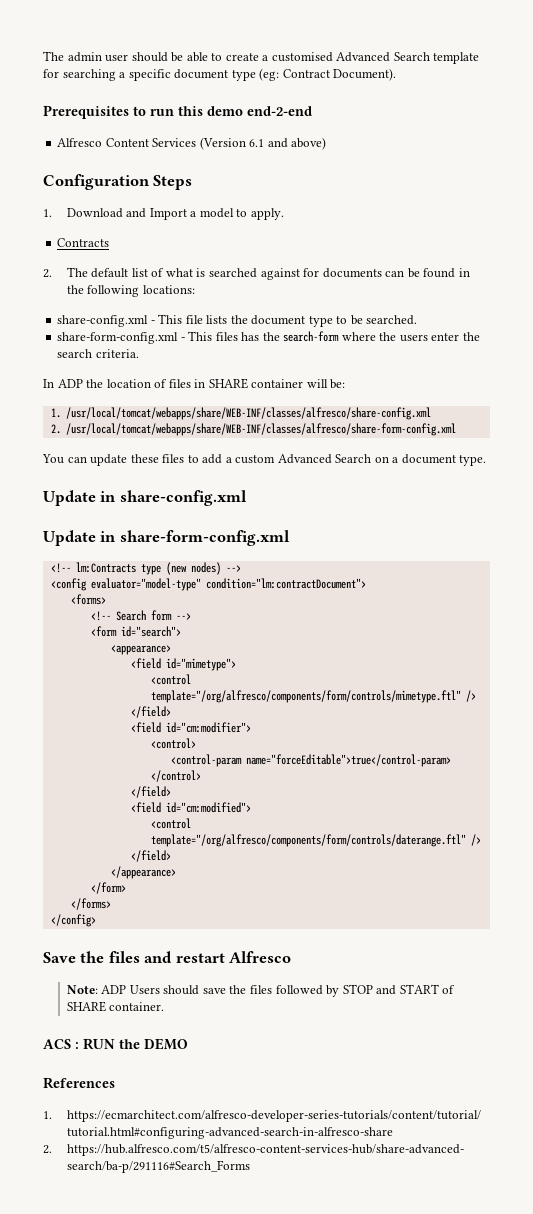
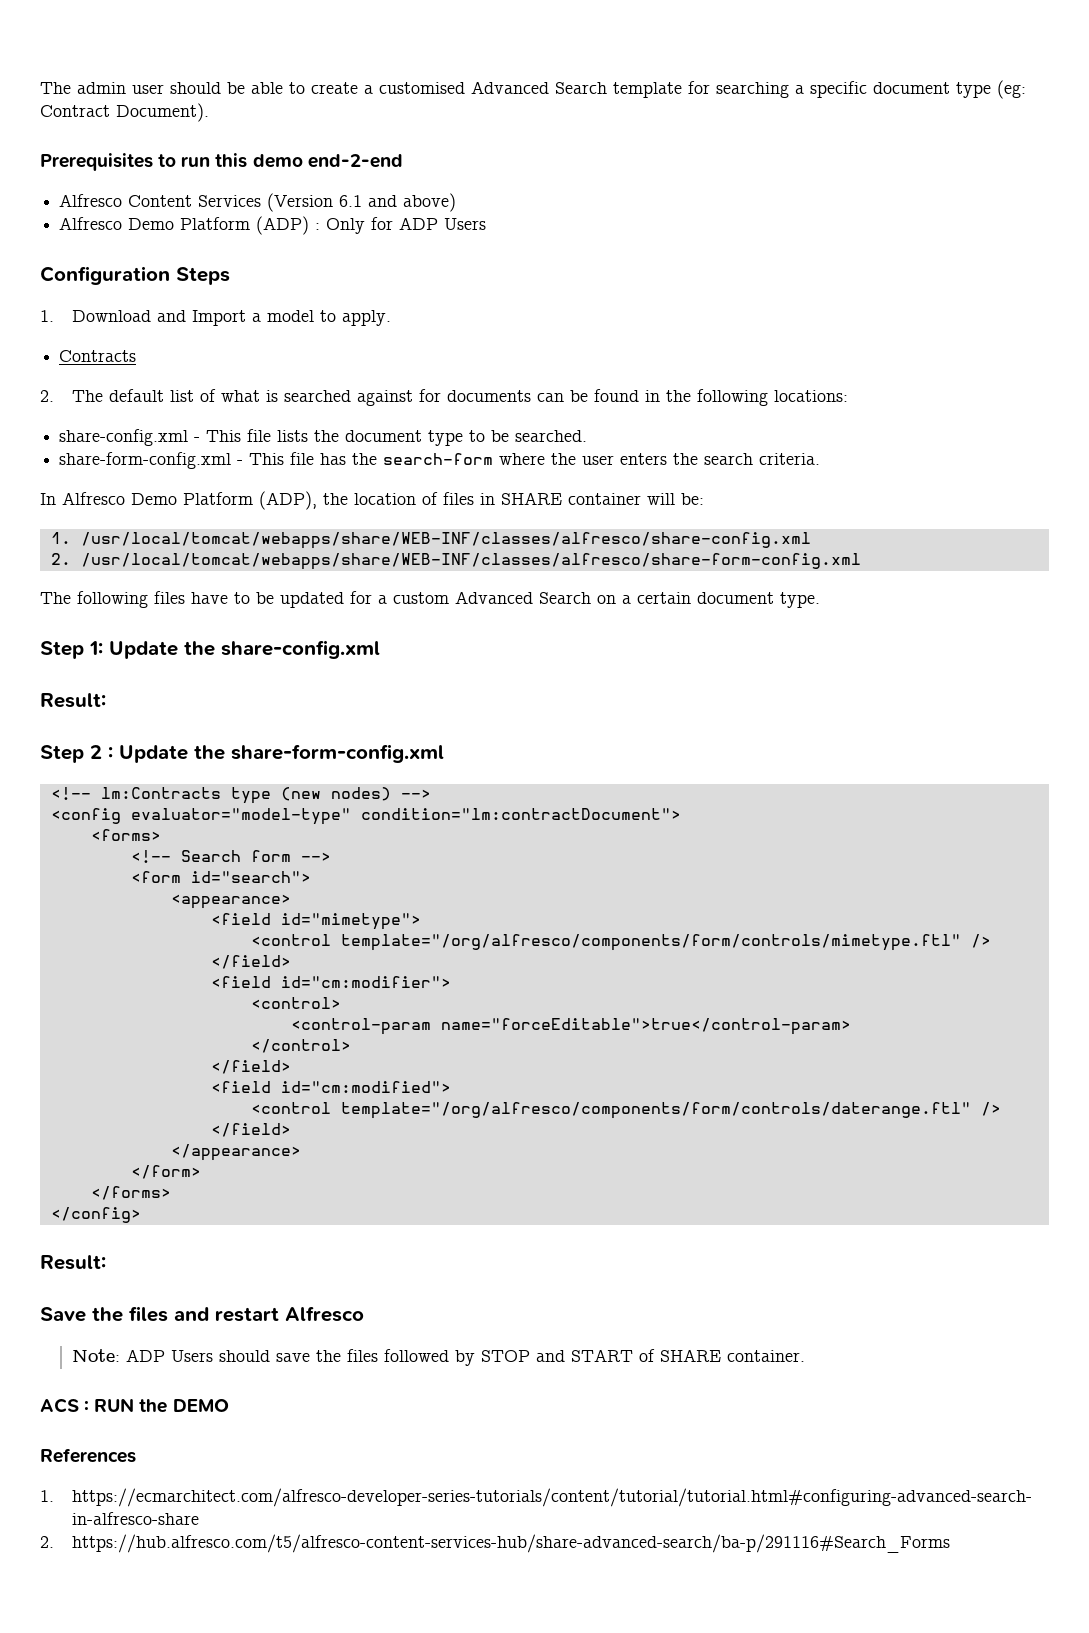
+ Alfresco Demo Platform (ADP) : Only for ADP Users
- share-form-config.xml - This files has the search-form where the users enter the search criteria.
+ share-form-config.xml - This file has the search-form where the user enters the search criteria.
- In ADP the location of files in SHARE container will be:
+ In Alfresco Demo Platform (ADP), the location of files in SHARE container will be:
- You can update these files to add a custom Advanced Search on a document type.
+ The following files have to be updated for a custom Advanced Search on a certain document type.
- Update in share-config.xml
- Update in share-form-config.xml
+ Step 1: Update the share-config.xml
+ Result:
+ Step 2 : Update the share-form-config.xml
  </config>
+ Result:

